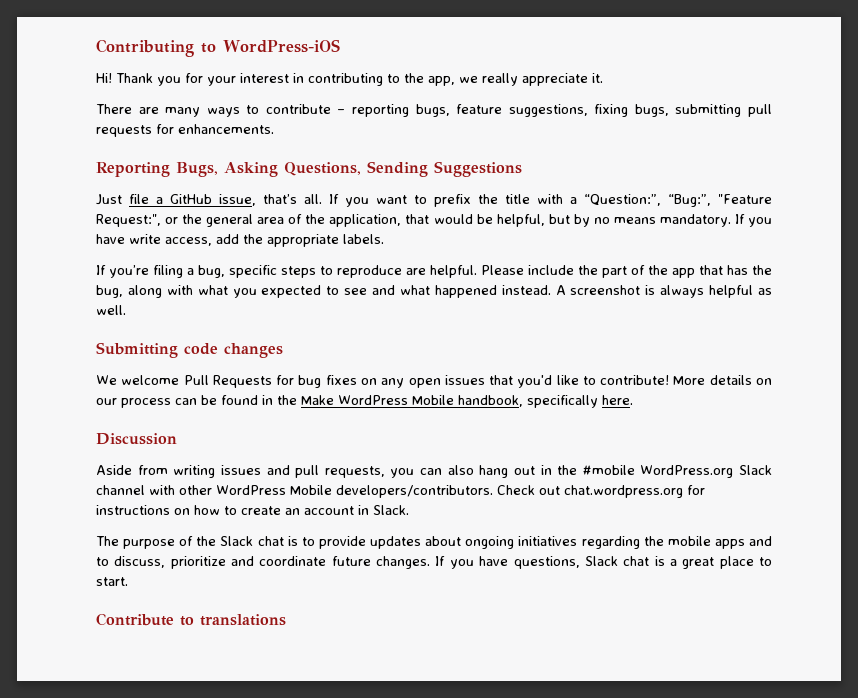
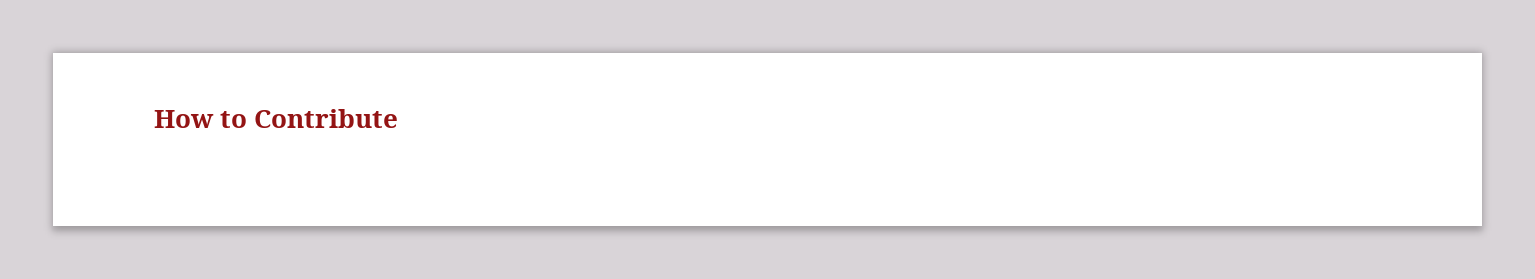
- Contributing to WordPress-iOS
- Hi! Thank you for your interest in contributing to the app, we really appreciate it.
- There are many ways to contribute – reporting bugs, feature suggestions, fixing bugs, submitting pull requests for enhancements.
- Reporting Bugs, Asking Questions, Sending Suggestions
- Just file a GitHub issue, that’s all. If you want to prefix the title with a “Question:”, “Bug:”, "Feature Request:", or the general area of the application, that would be helpful, but by no means mandatory. If you have write access, add the appropriate labels.
- If you’re filing a bug, specific steps to reproduce are helpful. Please include the part of the app that has the bug, along with what you expected to see and what happened instead. A screenshot is always helpful as well.
- Submitting code changes
- We welcome Pull Requests for bug fixes on any open issues that you'd like to contribute! More details on our process can be found in the Make WordPress Mobile handbook, specifically here.
- Discussion
- Aside from writing issues and pull requests, you can also hang out in the #mobile WordPress.org Slack channel with other WordPress Mobile developers/contributors. Check out chat.wordpress.org for instructions on how to create an account in Slack.
- The purpose of the Slack chat is to provide updates about ongoing initiatives regarding the mobile apps and to discuss, prioritize and coordinate future changes. If you have questions, Slack chat is a great place to start.
- Contribute to translations
+ How to Contribute

